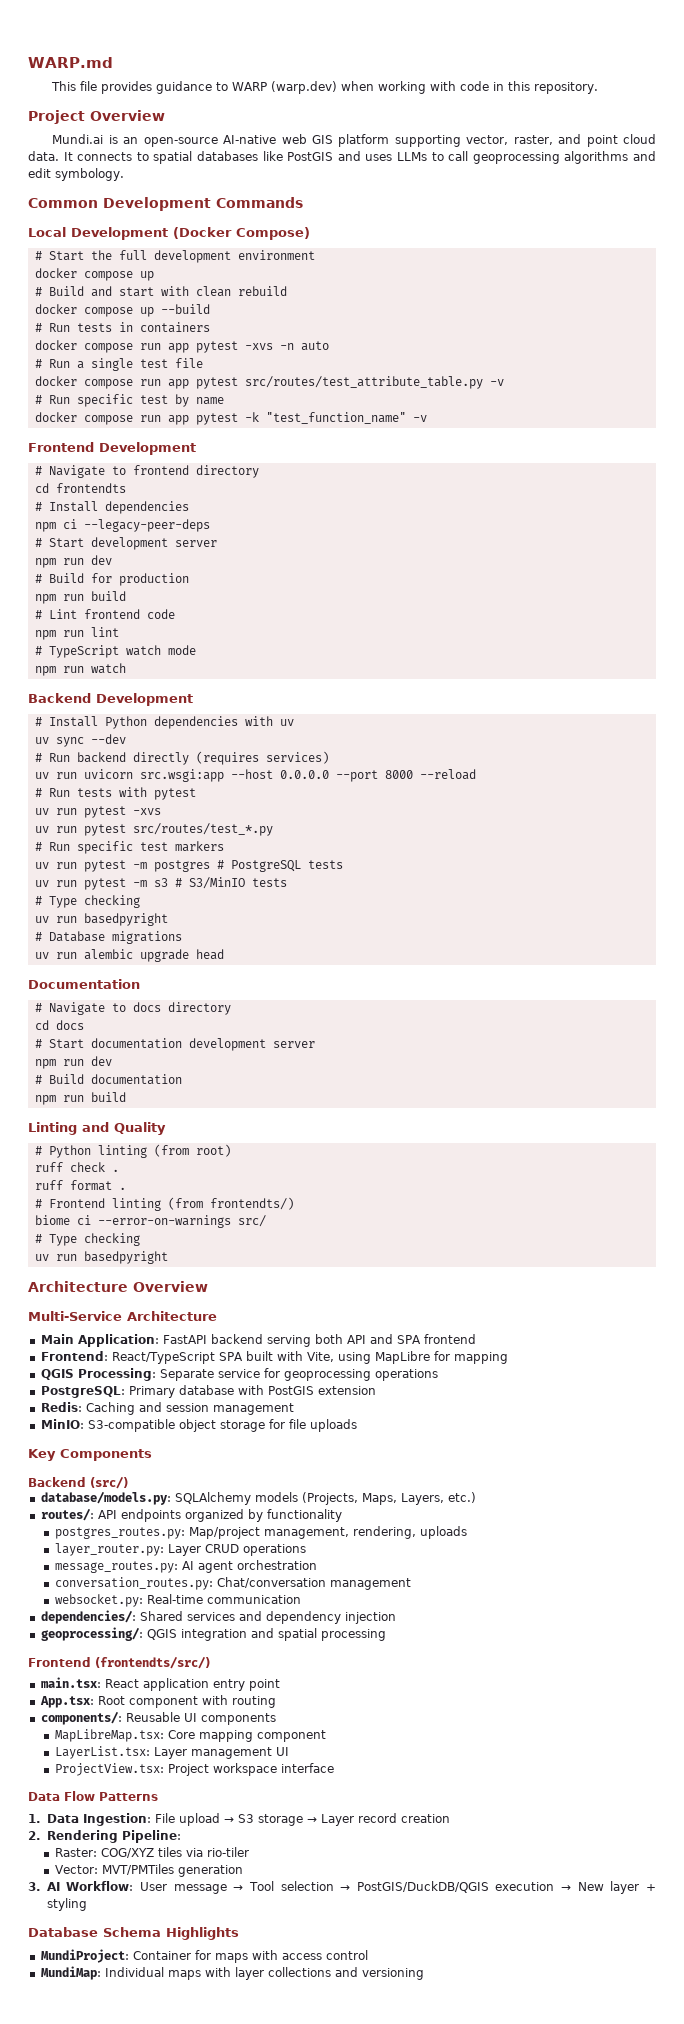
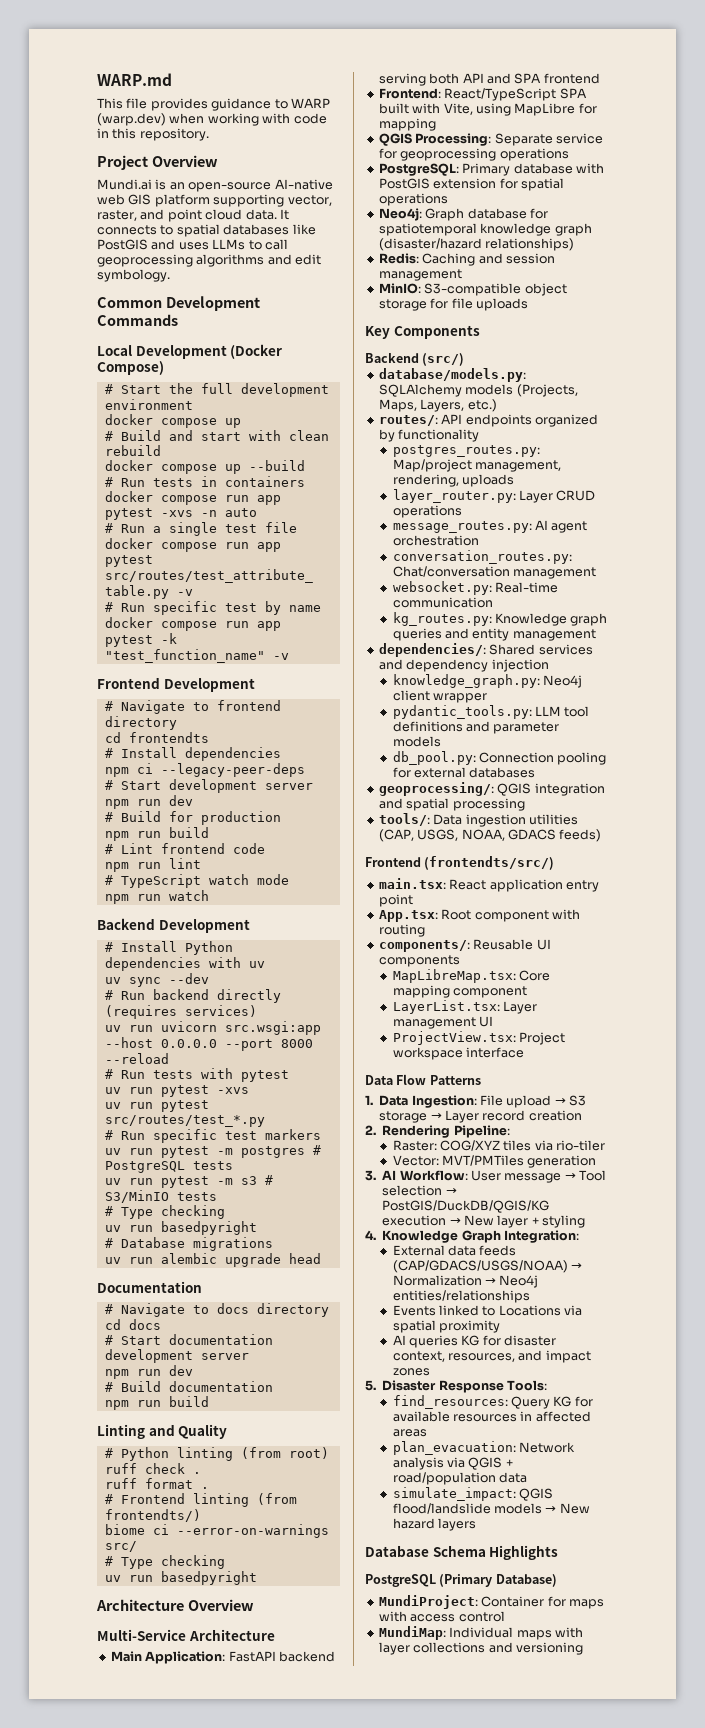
- PostgreSQL: Primary database with PostGIS extension
+ PostgreSQL: Primary database with PostGIS extension for spatial operations
+ Neo4j: Graph database for spatiotemporal knowledge graph (disaster/hazard relationships)
+ kg_routes.py: Knowledge graph queries and entity management
+ knowledge_graph.py: Neo4j client wrapper
+ pydantic_tools.py: LLM tool definitions and parameter models
+ db_pool.py: Connection pooling for external databases
+ tools/: Data ingestion utilities (CAP, USGS, NOAA, GDACS feeds)
- 3. AI Workflow: User message → Tool selection → PostGIS/DuckDB/QGIS execution → New layer + styling
+ 3. AI Workflow: User message → Tool selection → PostGIS/DuckDB/QGIS/KG execution → New layer + styling
+ 4. Knowledge Graph Integration:
+ External data feeds (CAP/GDACS/USGS/NOAA) → Normalization → Neo4j entities/relationships
+ Events linked to Locations via spatial proximity
+ AI queries KG for disaster context, resources, and impact zones
+ 5. Disaster Response Tools:
+ find_resources: Query KG for available resources in affected areas
+ plan_evacuation: Network analysis via QGIS + road/population data
+ simulate_impact: QGIS flood/landslide models → New hazard layers
+ PostgreSQL (Primary Database)

